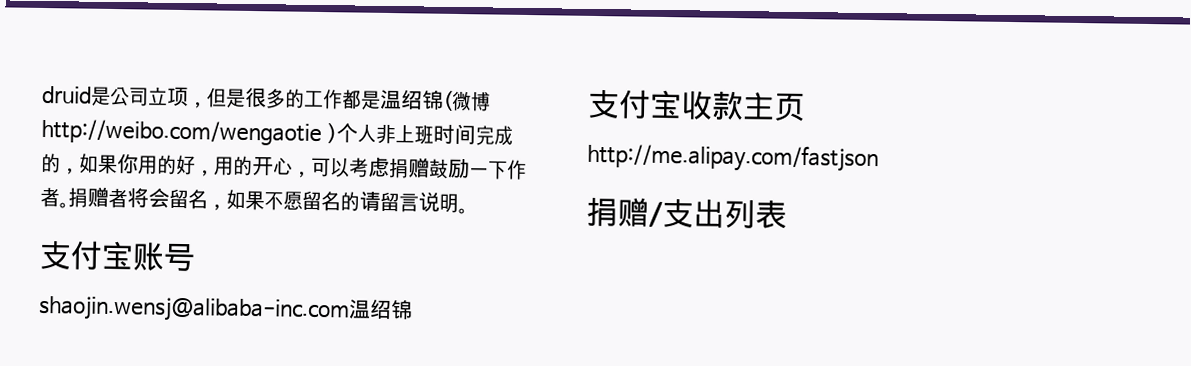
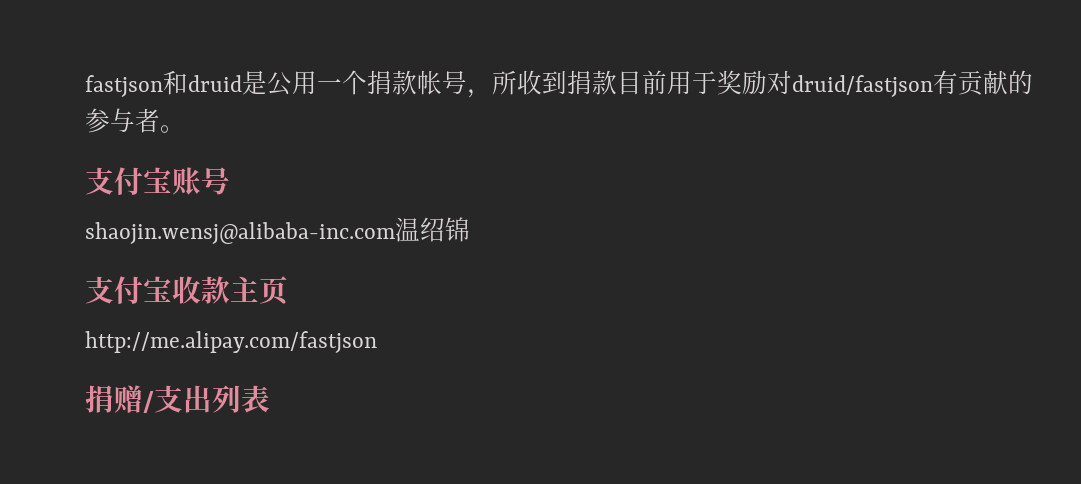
- druid是公司立项，但是很多的工作都是温绍锦(微博http://weibo.com/wengaotie )个人非上班时间完成的，如果你用的好，用的开心，可以考虑捐赠鼓励一下作者。捐赠者将会留名，如果不愿留名的请留言说明。
+ fastjson和druid是公用一个捐款帐号，所收到捐款目前用于奖励对druid/fastjson有贡献的参与者。

